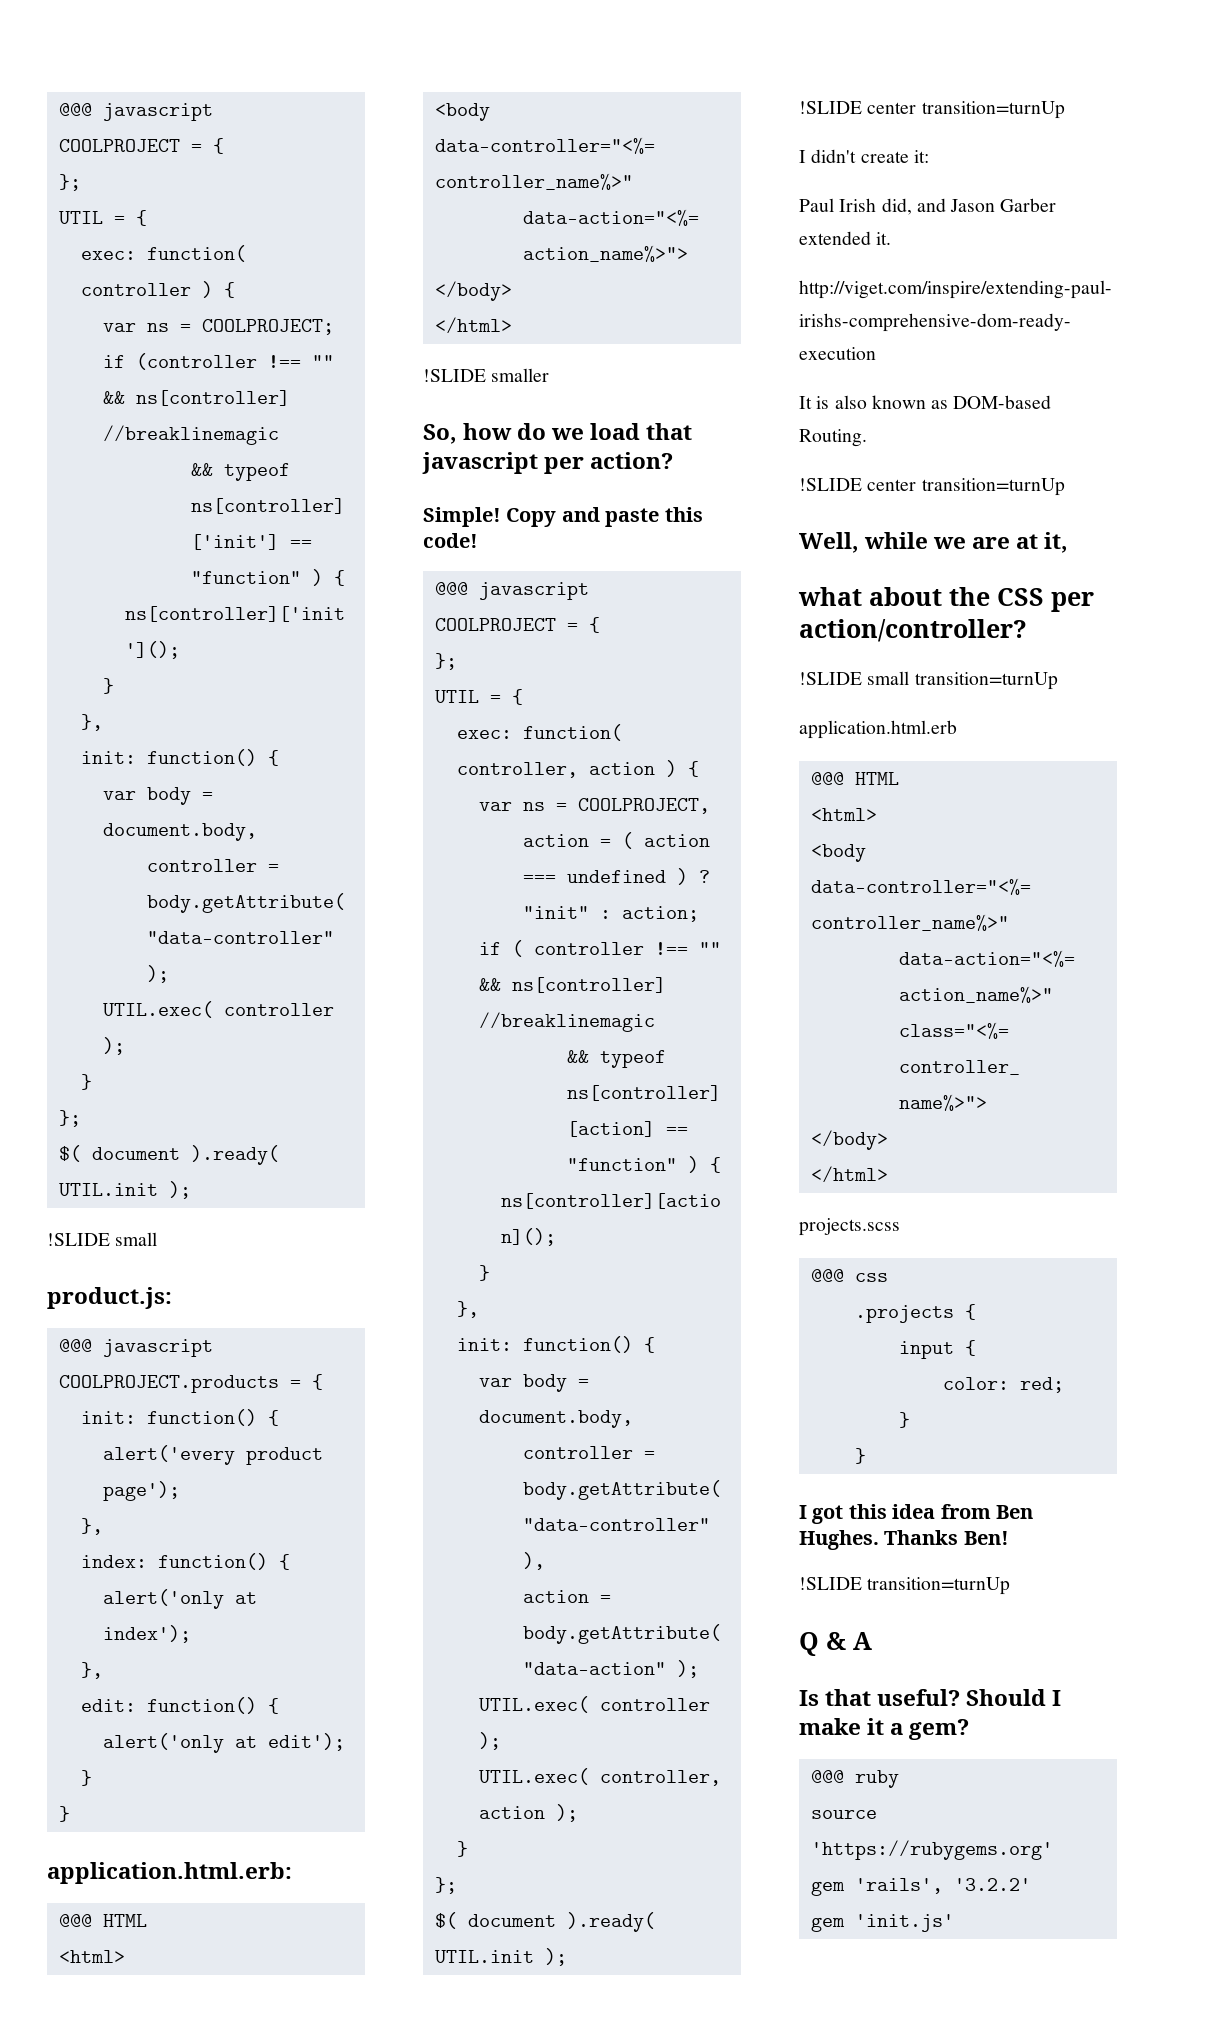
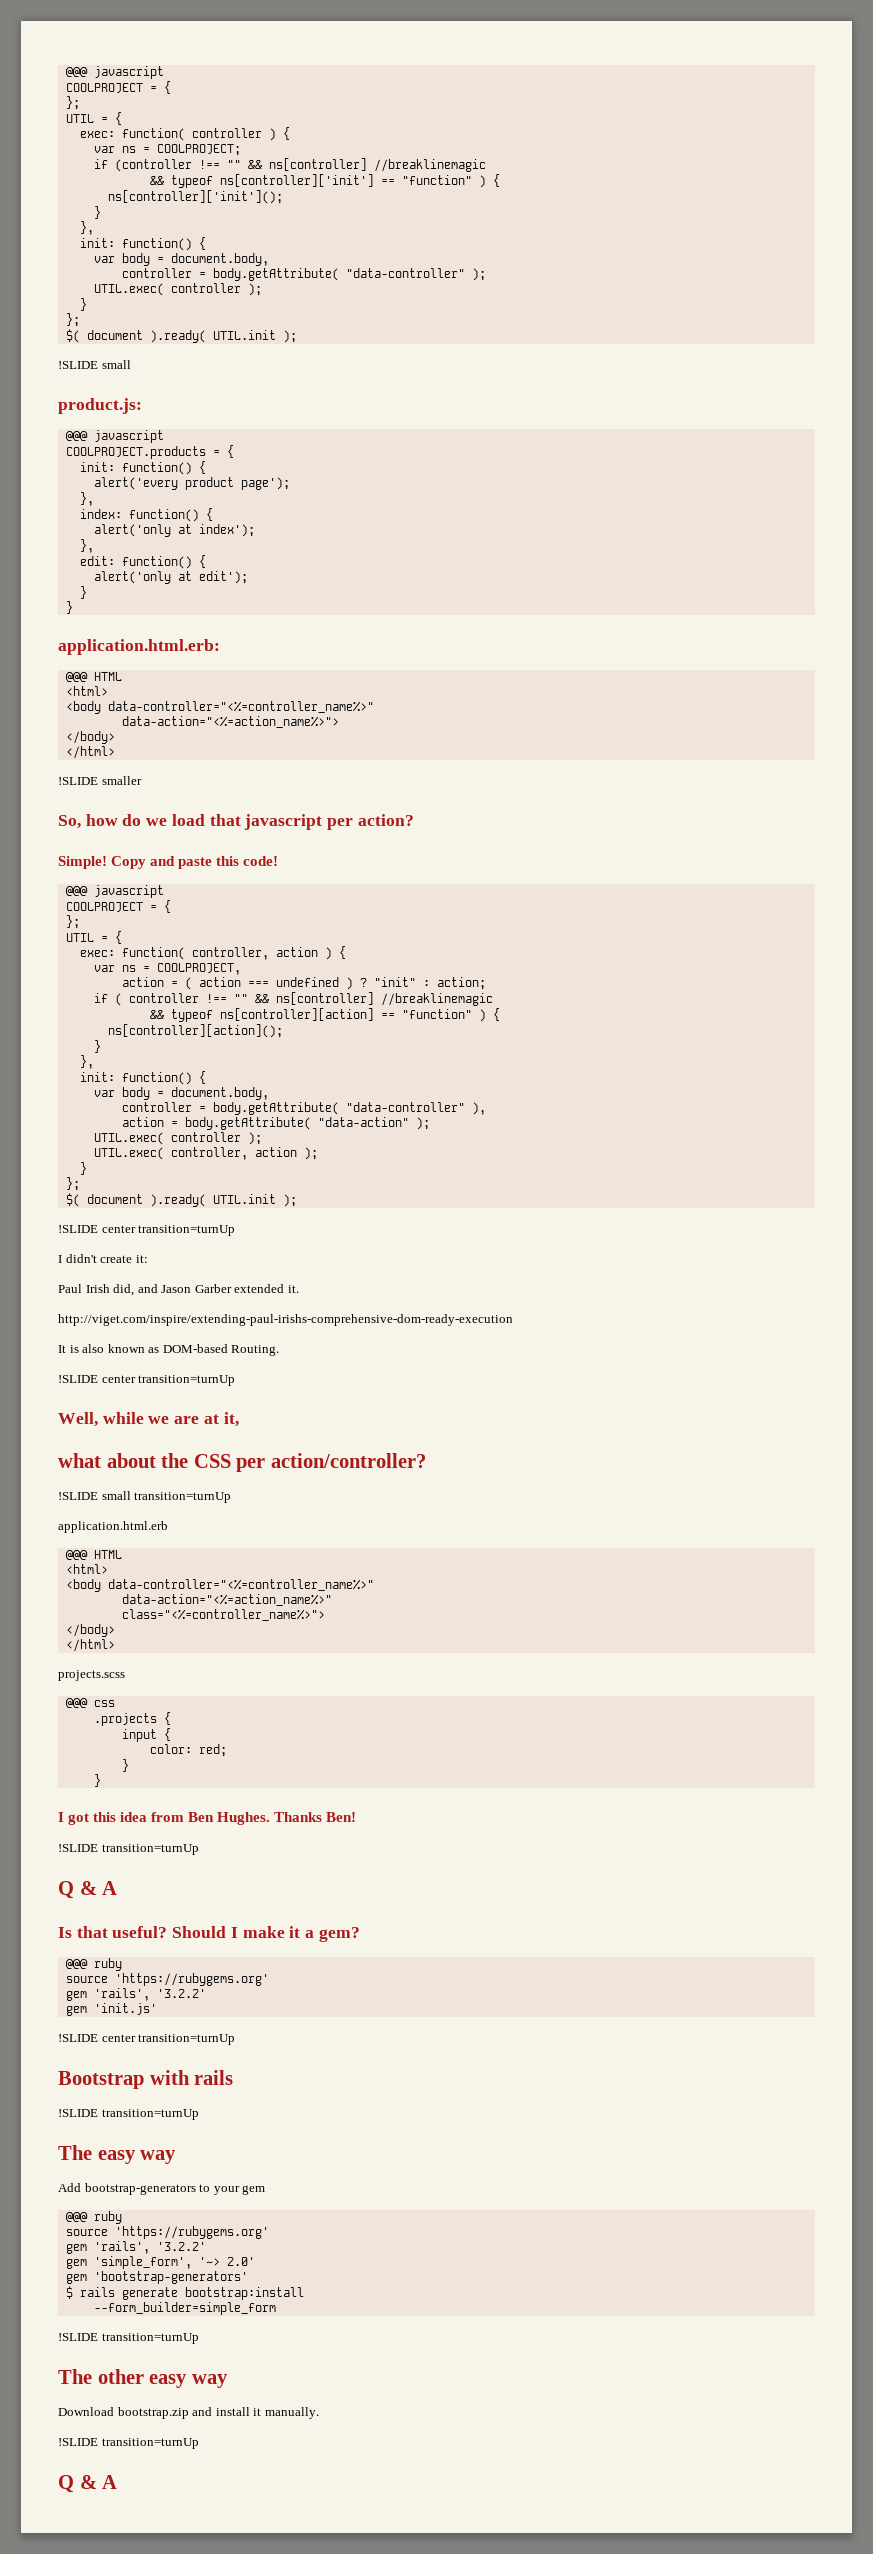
  gem 'init.js'
+ !SLIDE center transition=turnUp
+ Bootstrap with rails
+ !SLIDE transition=turnUp
+ The easy way
+ Add bootstrap-generators to your gem
+ @@@ ruby
+ source 'https://rubygems.org'
+ gem 'rails', '3.2.2'
+ gem 'simple_form', '~> 2.0'
+ gem 'bootstrap-generators'
+ $ rails generate bootstrap:install
+ --form_builder=simple_form
+ !SLIDE transition=turnUp
+ The other easy way
+ Download bootstrap.zip and install it manually.
+ !SLIDE transition=turnUp
+ Q & A

